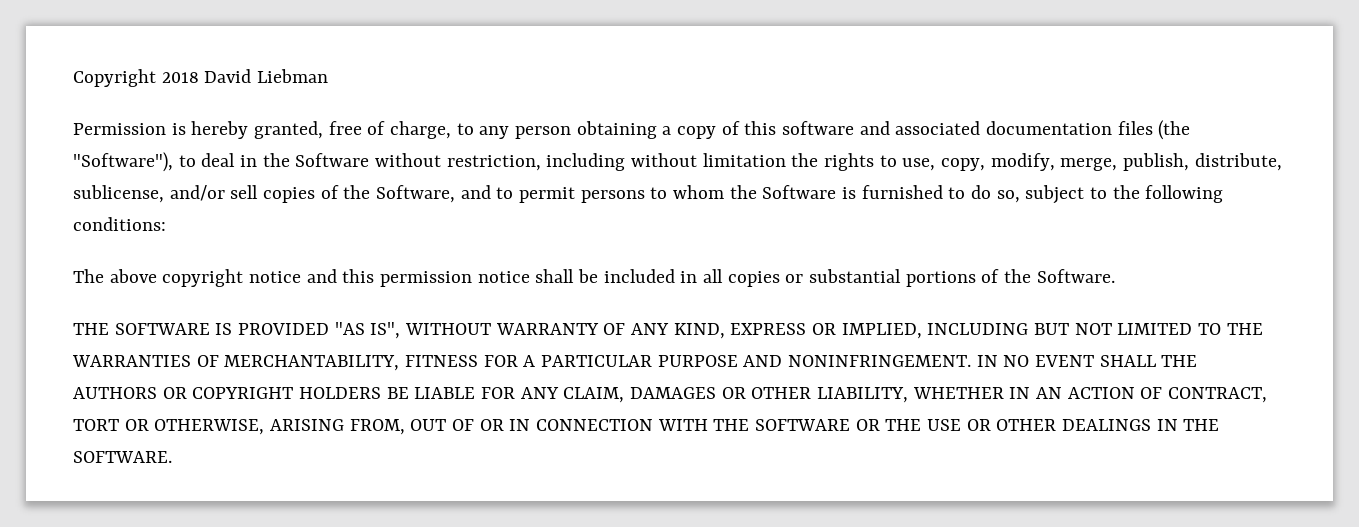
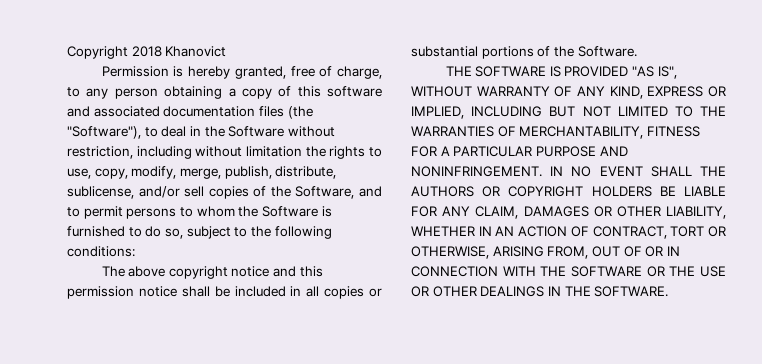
- Copyright 2018 David Liebman
+ Copyright 2018 Khanovict

